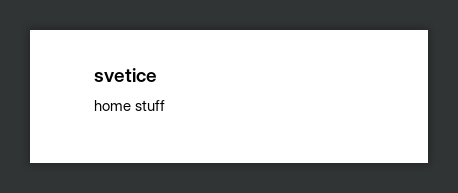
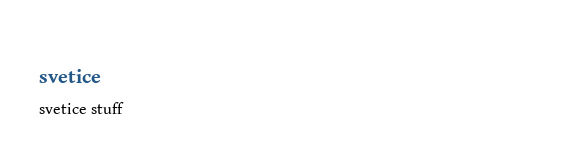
- home stuff
+ svetice stuff

